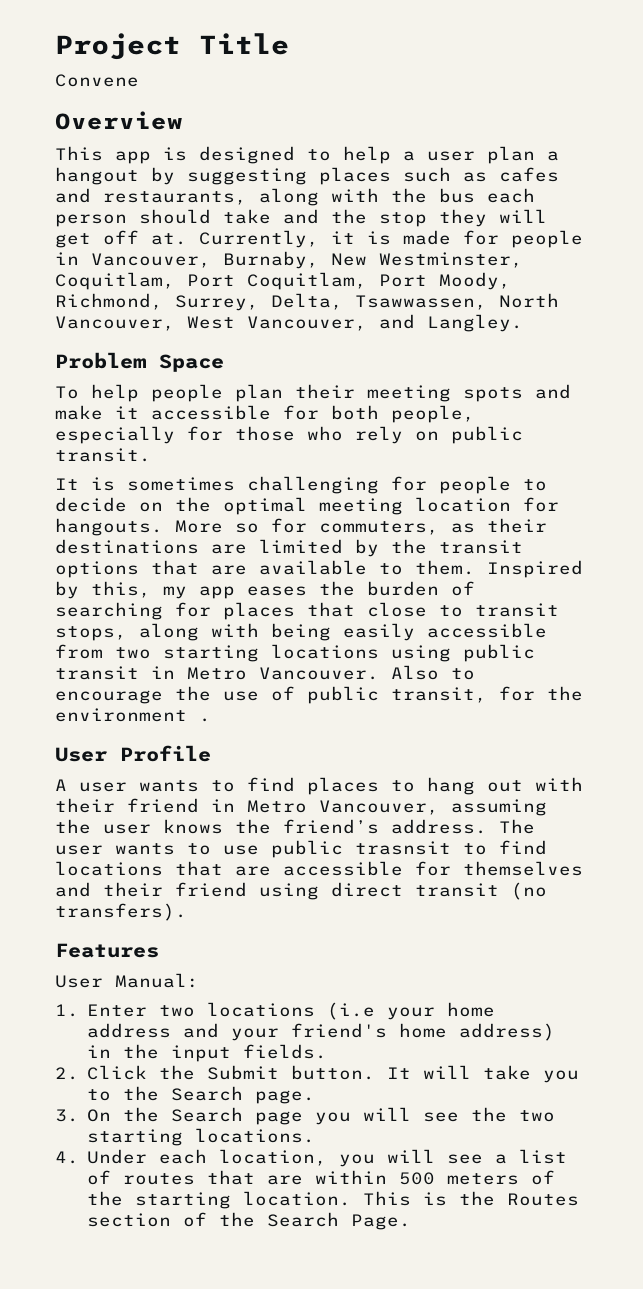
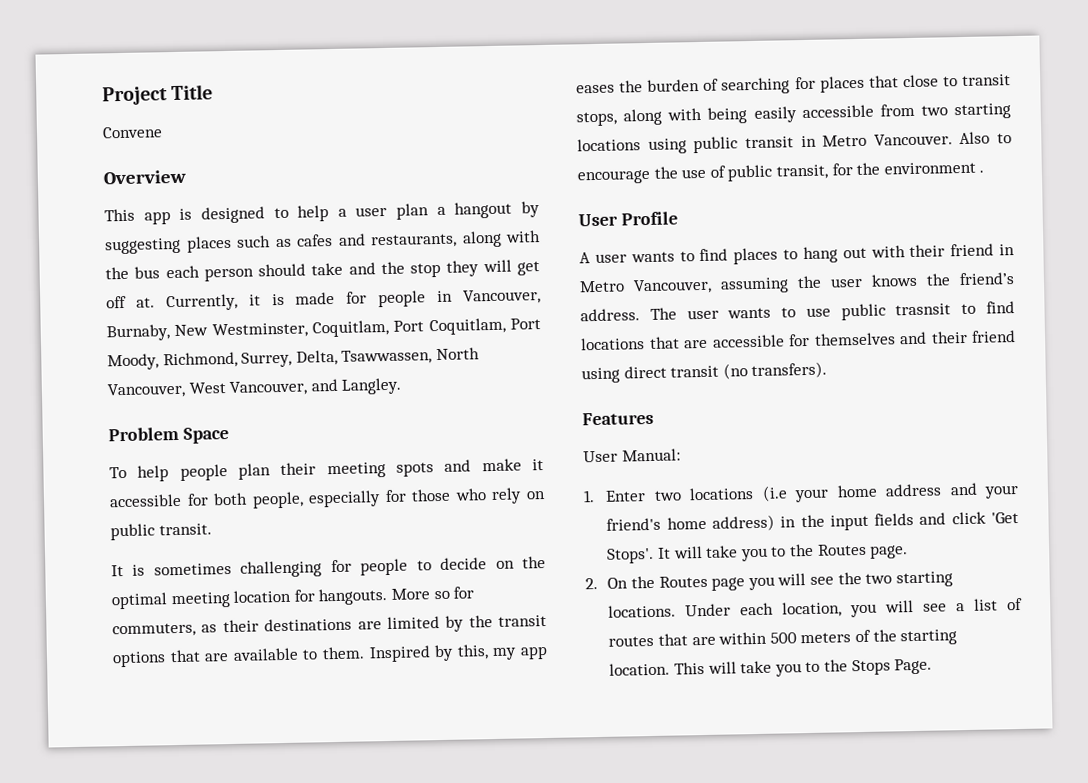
- 1. Enter two locations (i.e your home address and your friend's home address) in the input fields.
- 2. Click the Submit button.
+ 1. Enter two locations (i.e your home address and your friend's home address) in the input fields and click 'Get Stops'.
- It will take you to the Search page.
+ It will take you to the Routes page.
- 3. On the Search page you will see the two starting locations.
- 4. Under each location, you will see a list of routes that are within 500 meters of the starting location.
+ 2. On the Routes page you will see the two starting locations. Under each location, you will see a list of routes that are within 500 meters of the starting location.
- This is the Routes section of the Search Page.
+ This will take you to the Stops Page.

